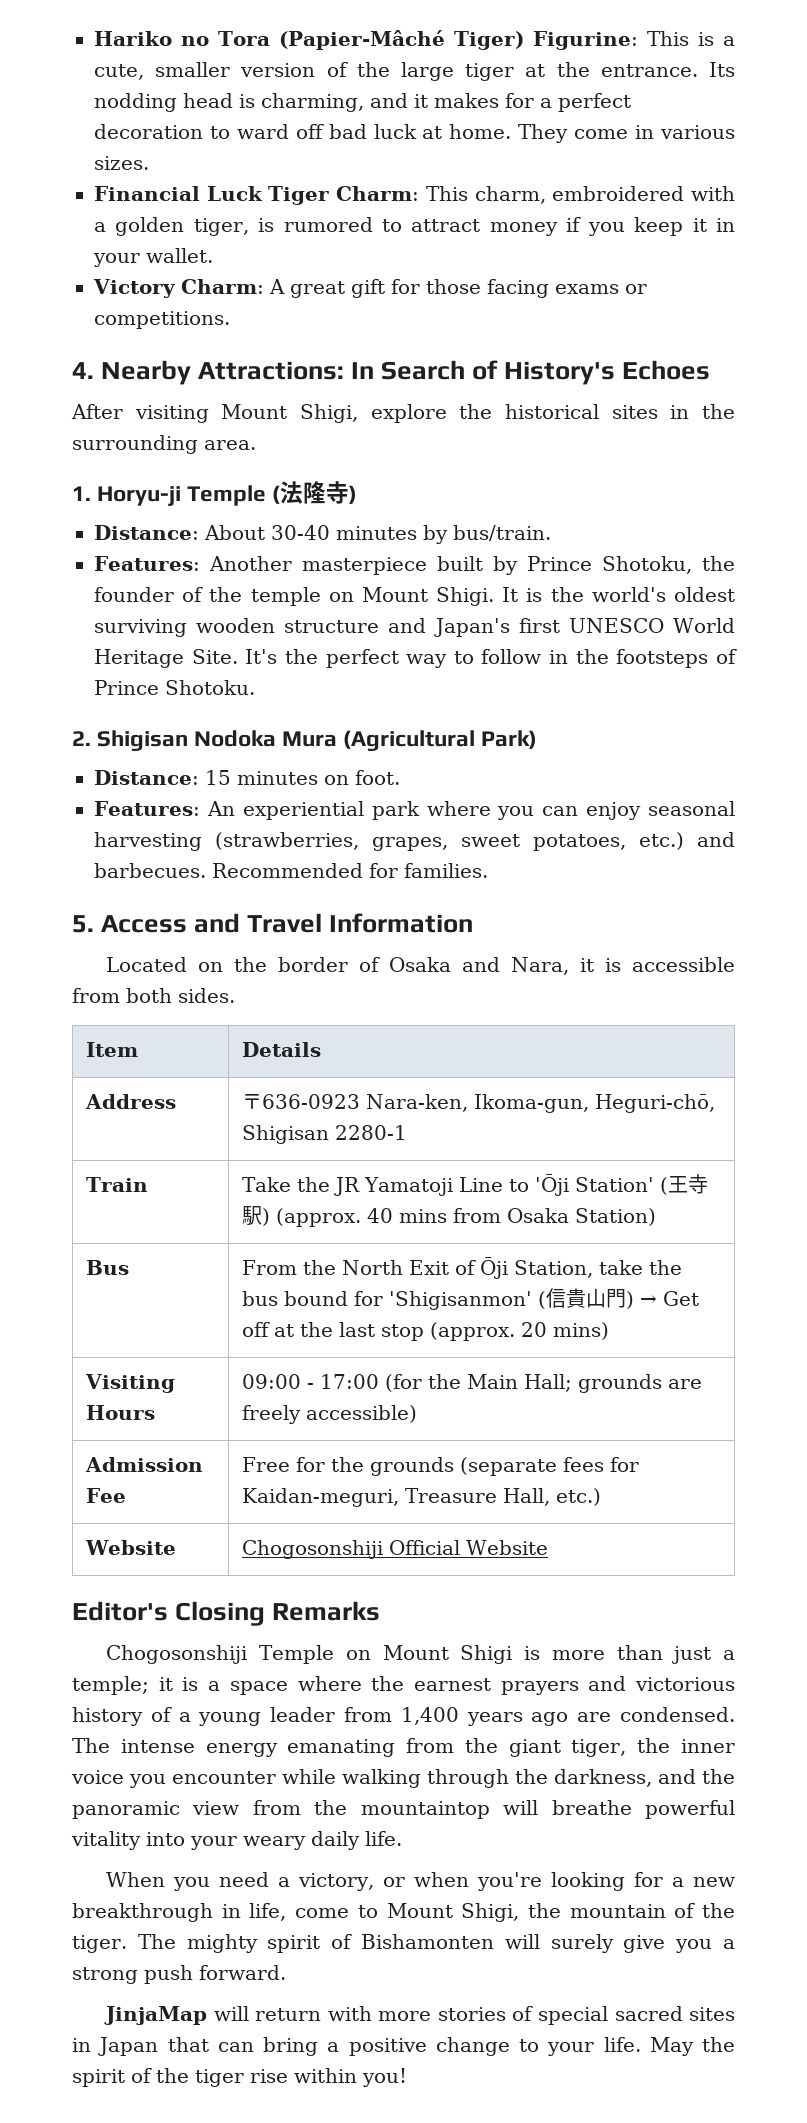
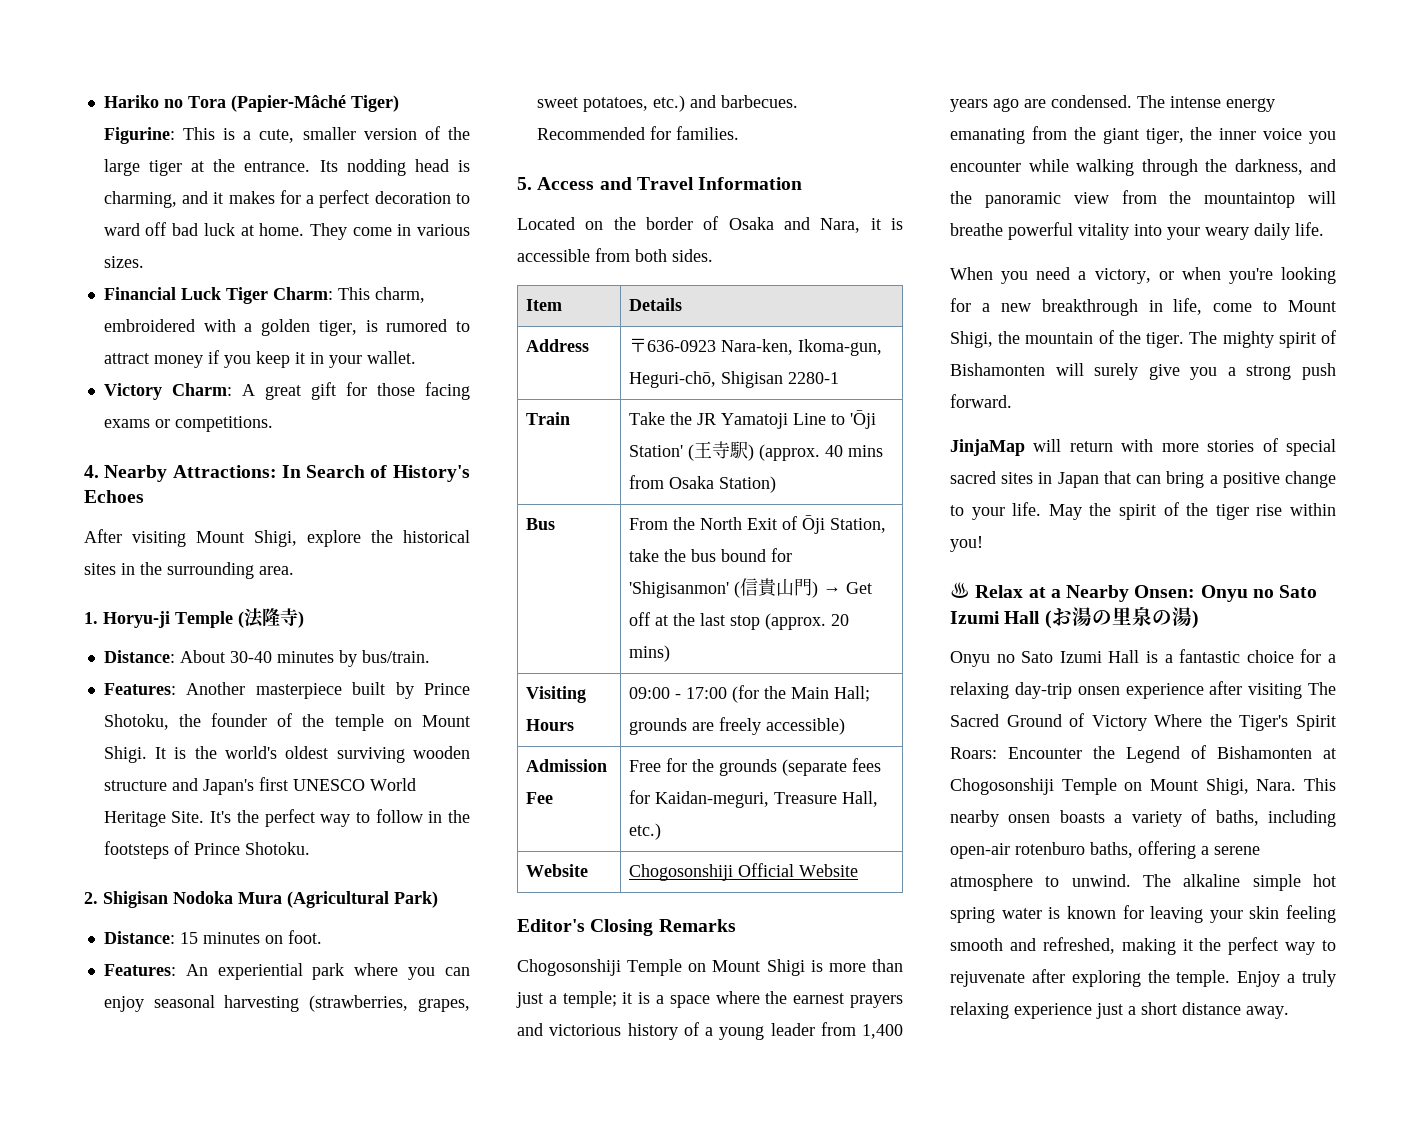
+ ♨ Relax at a Nearby Onsen: Onyu no Sato Izumi Hall (お湯の里泉の湯)
+ Onyu no Sato Izumi Hall is a fantastic choice for a relaxing day-trip onsen experience after visiting The Sacred Ground of Victory Where the Tiger's Spirit Roars: Encounter the Legend of Bishamonten at Chogosonshiji Temple on Mount Shigi, Nara. This nearby onsen boasts a variety of baths, including open-air rotenburo baths, offering a serene atmosphere to unwind. The alkaline simple hot spring water is known for leaving your skin feeling smooth and refreshed, making it the perfect way to rejuvenate after exploring the temple. Enjoy a truly relaxing experience just a short distance away.

